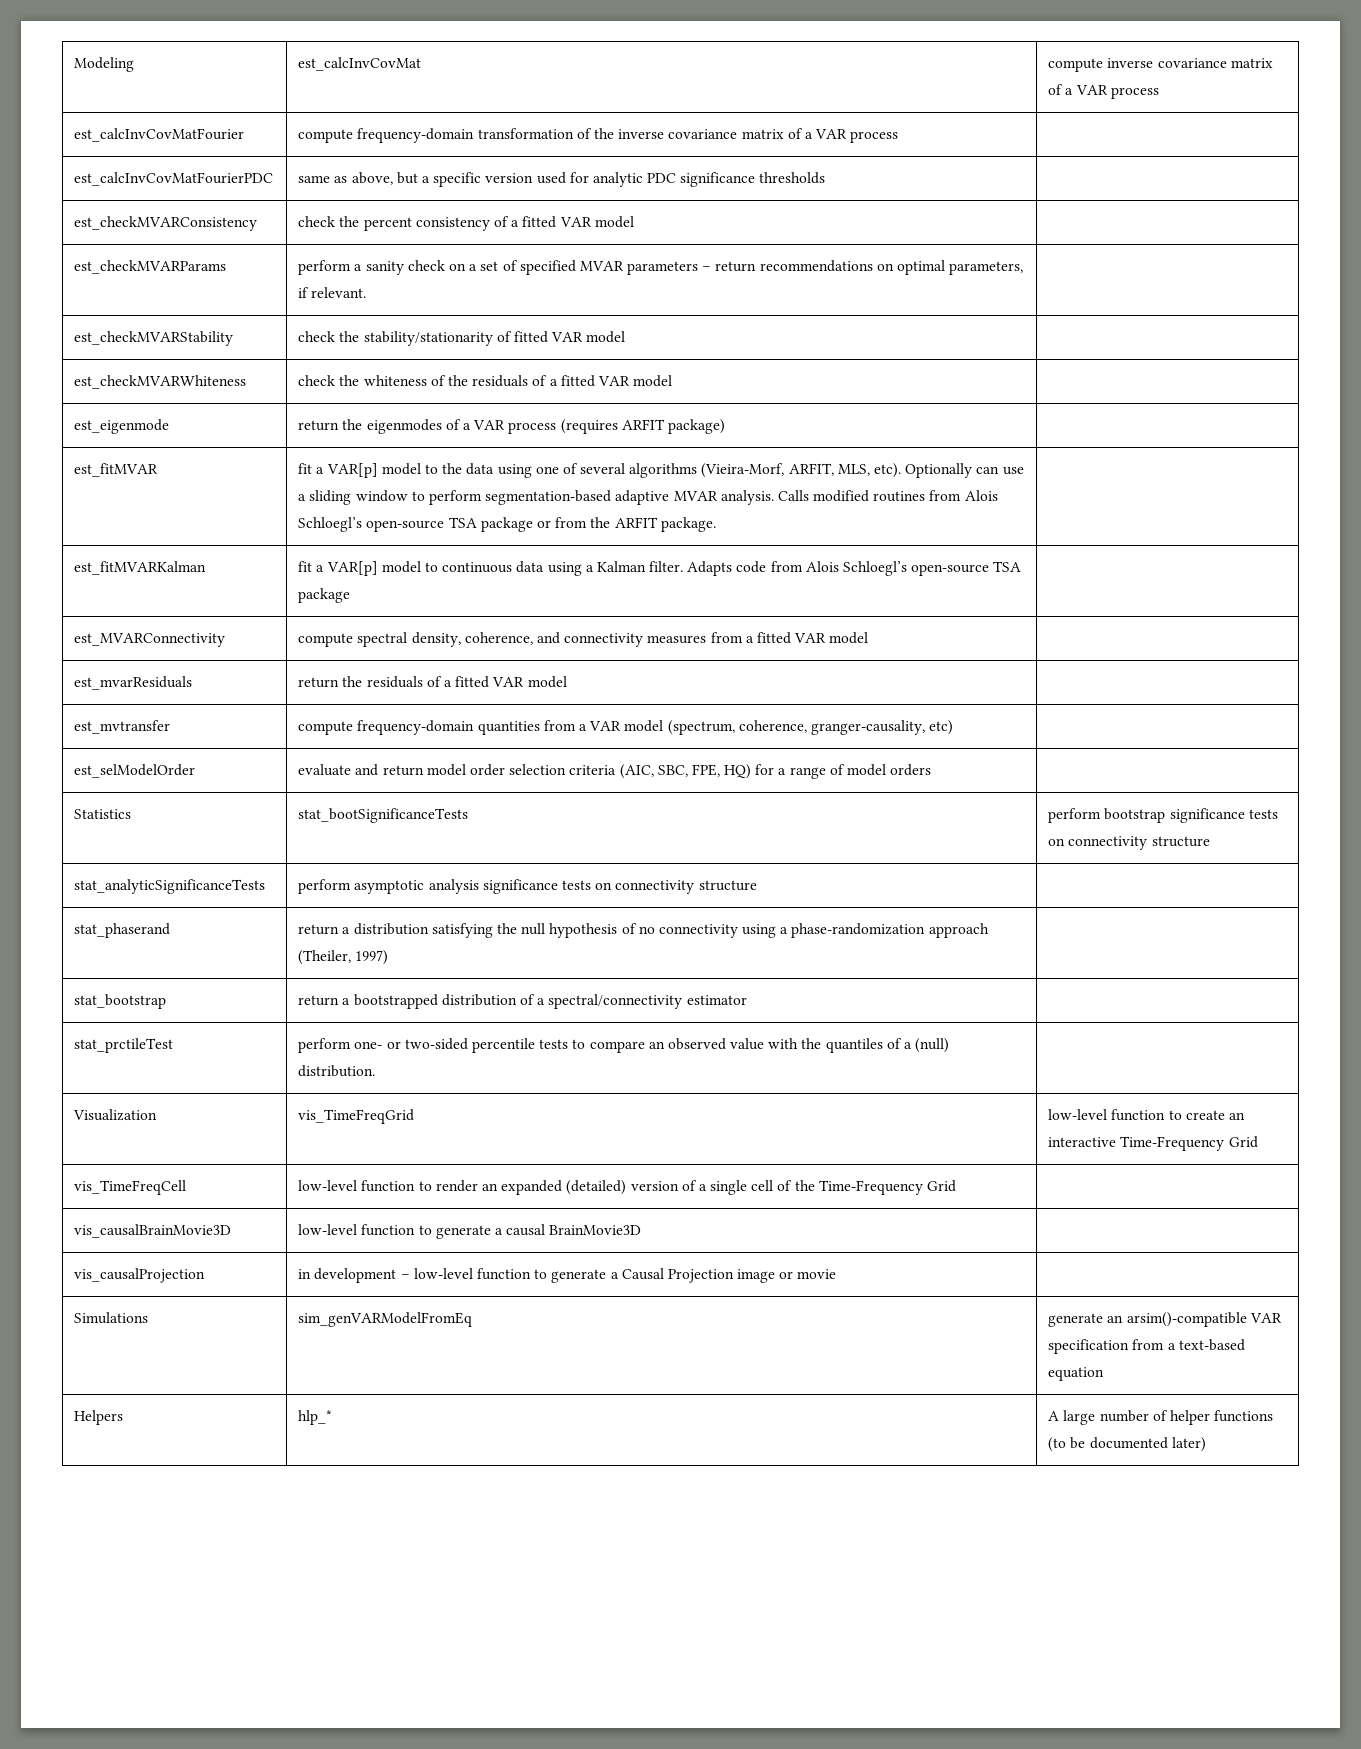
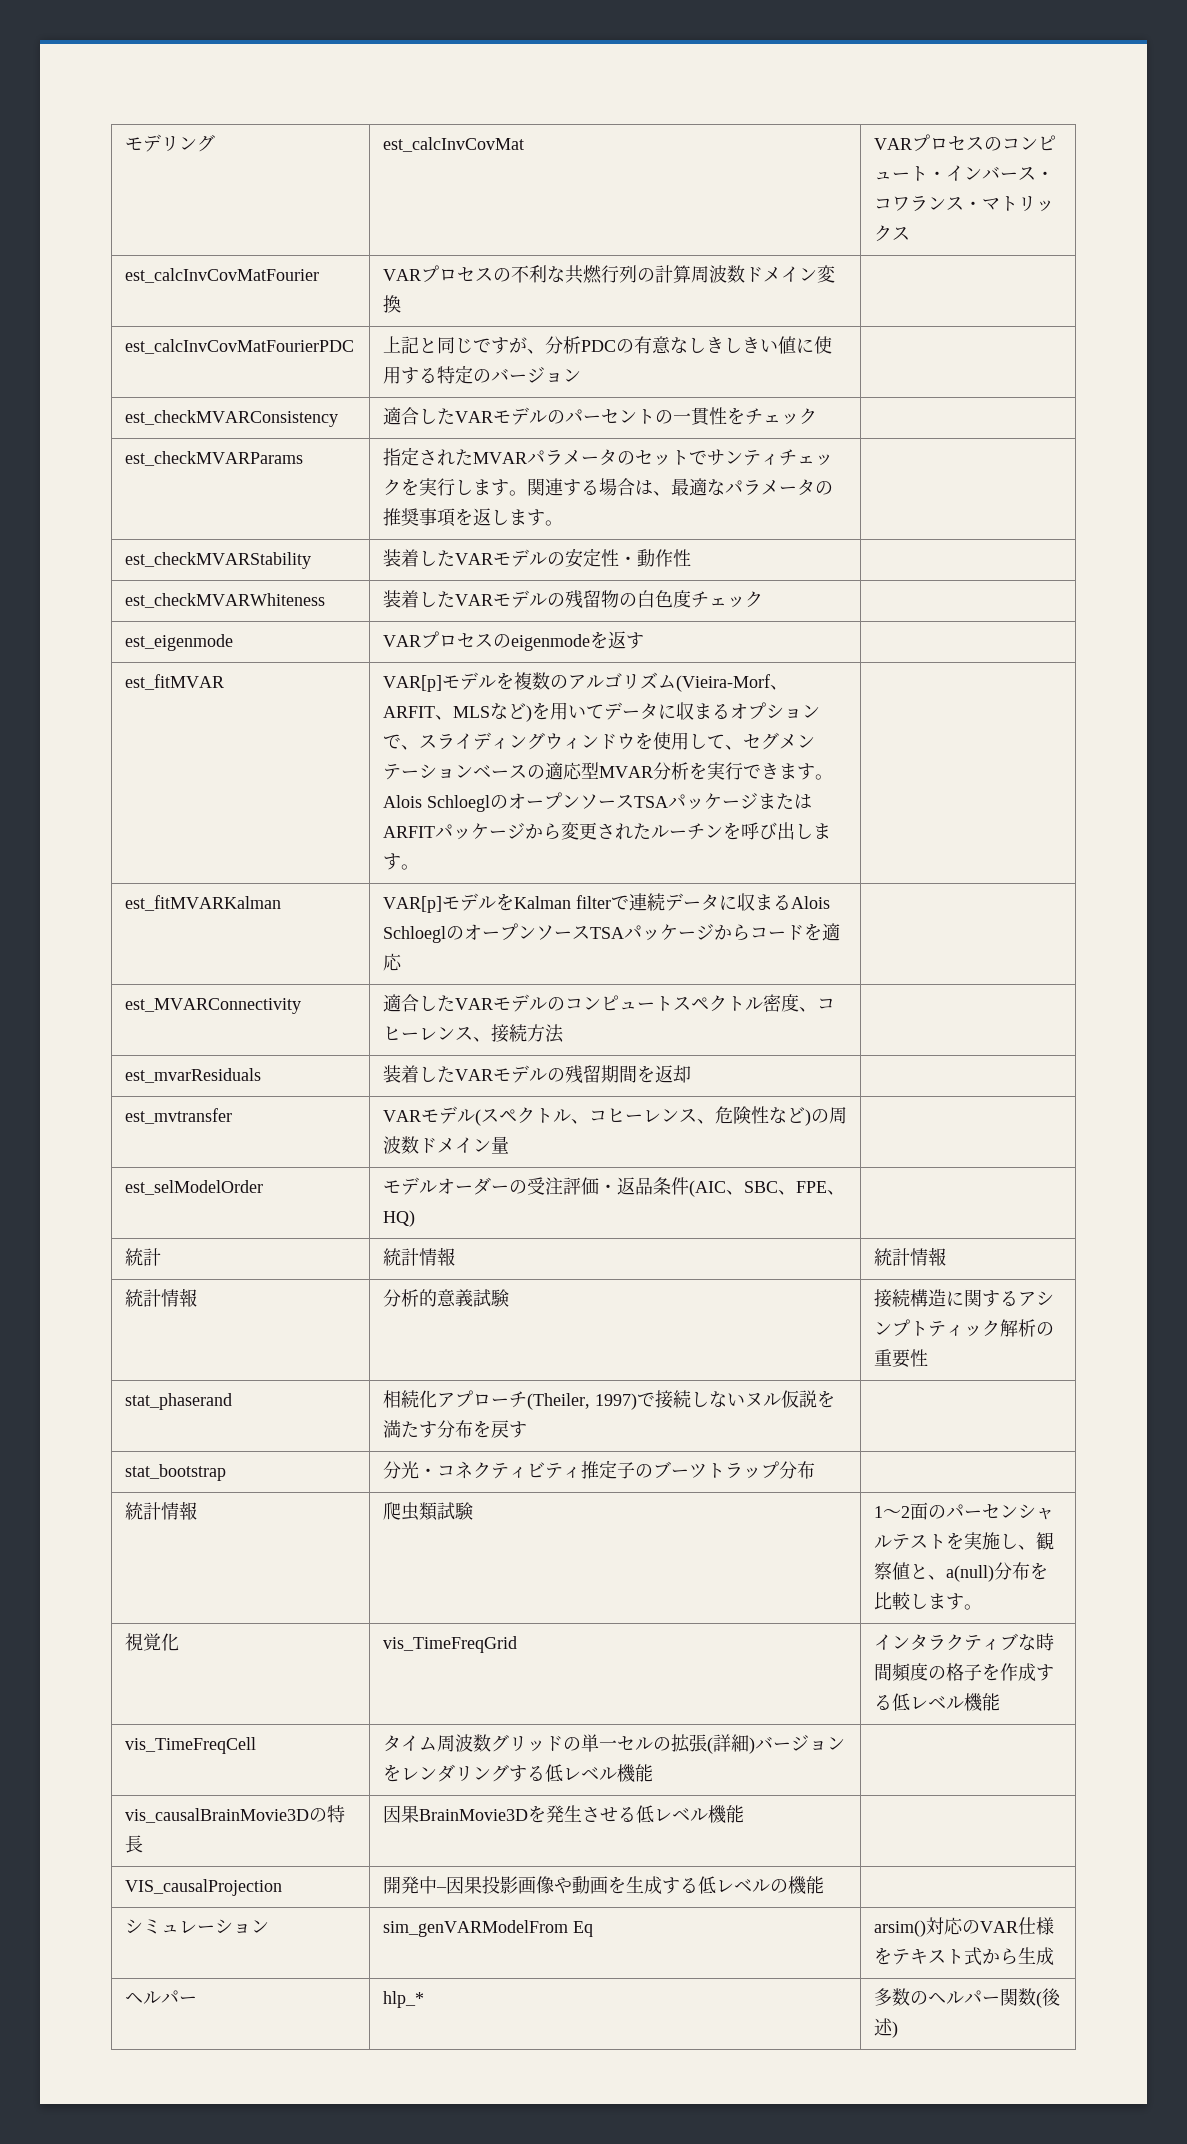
- Modeling | est_calcInvCovMat | compute inverse covariance matrix of a VAR process
- est_calcInvCovMatFourier | compute frequency-domain transformation of the inverse covariance matrix of a VAR process |
- est_calcInvCovMatFourierPDC | same as above, but a specific version used for analytic PDC significance thresholds |
- est_checkMVARConsistency | check the percent consistency of a fitted VAR model |
- est_checkMVARParams | perform a sanity check on a set of specified MVAR parameters – return recommendations on optimal parameters, if relevant. |
- est_checkMVARStability | check the stability/stationarity of fitted VAR model |
- est_checkMVARWhiteness | check the whiteness of the residuals of a fitted VAR model |
- est_eigenmode | return the eigenmodes of a VAR process (requires ARFIT package) |
- est_fitMVAR | fit a VAR[p] model to the data using one of several algorithms (Vieira-Morf, ARFIT, MLS, etc). Optionally can use a sliding window to perform segmentation-based adaptive MVAR analysis. Calls modified routines from Alois Schloegl’s open-source TSA package or from the ARFIT package. |
- est_fitMVARKalman | fit a VAR[p] model to continuous data using a Kalman filter. Adapts code from Alois Schloegl’s open-source TSA package |
- est_MVARConnectivity | compute spectral density, coherence, and connectivity measures from a fitted VAR model |
- est_mvarResiduals | return the residuals of a fitted VAR model |
- est_mvtransfer | compute frequency-domain quantities from a VAR model (spectrum, coherence, granger-causality, etc) |
- est_selModelOrder | evaluate and return model order selection criteria (AIC, SBC, FPE, HQ) for a range of model orders |
- Statistics | stat_bootSignificanceTests | perform bootstrap significance tests on connectivity structure
- stat_analyticSignificanceTests | perform asymptotic analysis significance tests on connectivity structure |
- stat_phaserand | return a distribution satisfying the null hypothesis of no connectivity using a phase-randomization approach (Theiler, 1997) |
- stat_bootstrap | return a bootstrapped distribution of a spectral/connectivity estimator |
- stat_prctileTest | perform one- or two-sided percentile tests to compare an observed value with the quantiles of a (null) distribution. |
- Visualization | vis_TimeFreqGrid | low-level function to create an interactive Time-Frequency Grid
- vis_TimeFreqCell | low-level function to render an expanded (detailed) version of a single cell of the Time-Frequency Grid |
- vis_causalBrainMovie3D | low-level function to generate a causal BrainMovie3D |
- vis_causalProjection | in development – low-level function to generate a Causal Projection image or movie |
- Simulations | sim_genVARModelFromEq | generate an arsim()-compatible VAR specification from a text-based equation
- Helpers | hlp_* | A large number of helper functions (to be documented later)
+ モデリング | est_calcInvCovMat | VARプロセスのコンピュート・インバース・コワランス・マトリックス
+ est_calcInvCovMatFourier | VARプロセスの不利な共燃行列の計算周波数ドメイン変換 |
+ est_calcInvCovMatFourierPDC | 上記と同じですが、分析PDCの有意なしきしきい値に使用する特定のバージョン |
+ est_checkMVARConsistency | 適合したVARモデルのパーセントの一貫性をチェック |
+ est_checkMVARParams | 指定されたMVARパラメータのセットでサンティチェックを実行します。関連する場合は、最適なパラメータの推奨事項を返します。 |
+ est_checkMVARStability | 装着したVARモデルの安定性・動作性 |
+ est_checkMVARWhiteness | 装着したVARモデルの残留物の白色度チェック |
+ est_eigenmode | VARプロセスのeigenmodeを返す |
+ est_fitMVAR | VAR[p]モデルを複数のアルゴリズム(Vieira-Morf、ARFIT、MLSなど)を用いてデータに収まるオプションで、スライディングウィンドウを使用して、セグメンテーションベースの適応型MVAR分析を実行できます。Alois SchloeglのオープンソースTSAパッケージまたはARFITパッケージから変更されたルーチンを呼び出します。 |
+ est_fitMVARKalman | VAR[p]モデルをKalman filterで連続データに収まるAlois SchloeglのオープンソースTSAパッケージからコードを適応 |
+ est_MVARConnectivity | 適合したVARモデルのコンピュートスペクトル密度、コヒーレンス、接続方法 |
+ est_mvarResiduals | 装着したVARモデルの残留期間を返却 |
+ est_mvtransfer | VARモデル(スペクトル、コヒーレンス、危険性など)の周波数ドメイン量 |
+ est_selModelOrder | モデルオーダーの受注評価・返品条件(AIC、SBC、FPE、HQ) |
+ 統計 | 統計情報 | 統計情報
+ 統計情報 | 分析的意義試験 | 接続構造に関するアシンプトティック解析の重要性
+ stat_phaserand | 相続化アプローチ(Theiler, 1997)で接続しないヌル仮説を満たす分布を戻す |
+ stat_bootstrap | 分光・コネクティビティ推定子のブーツトラップ分布 |
+ 統計情報 | 爬虫類試験 | 1～2面のパーセンシャルテストを実施し、観察値と、a(null)分布を比較します。
+ 視覚化 | vis_TimeFreqGrid | インタラクティブな時間頻度の格子を作成する低レベル機能
+ vis_TimeFreqCell | タイム周波数グリッドの単一セルの拡張(詳細)バージョンをレンダリングする低レベル機能 |
+ vis_causalBrainMovie3Dの特長 | 因果BrainMovie3Dを発生させる低レベル機能 |
+ VIS_causalProjection | 開発中–因果投影画像や動画を生成する低レベルの機能 |
+ シミュレーション | sim_genVARModelFrom Eq | arsim()対応のVAR仕様をテキスト式から生成
+ ヘルパー | hlp_* | 多数のヘルパー関数(後述)

